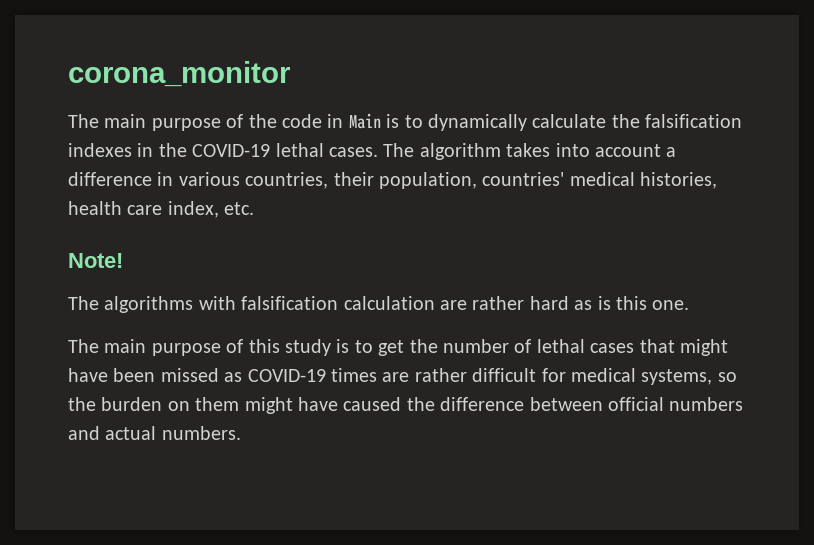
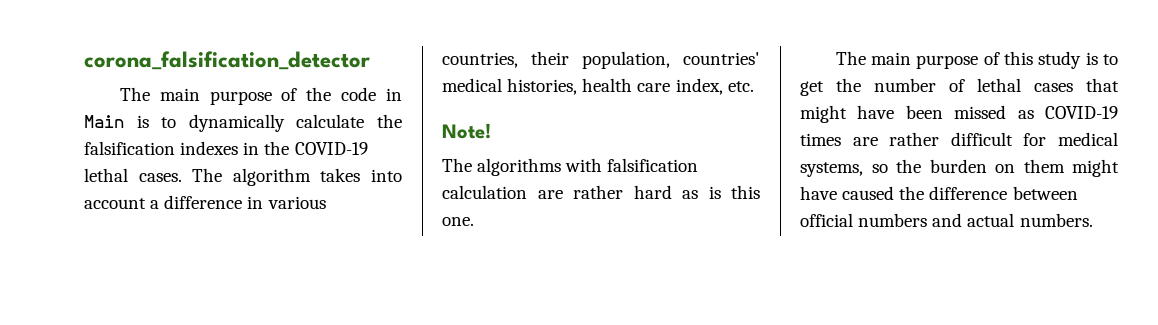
- corona_monitor
+ corona_falsification_detector

